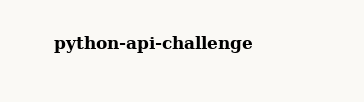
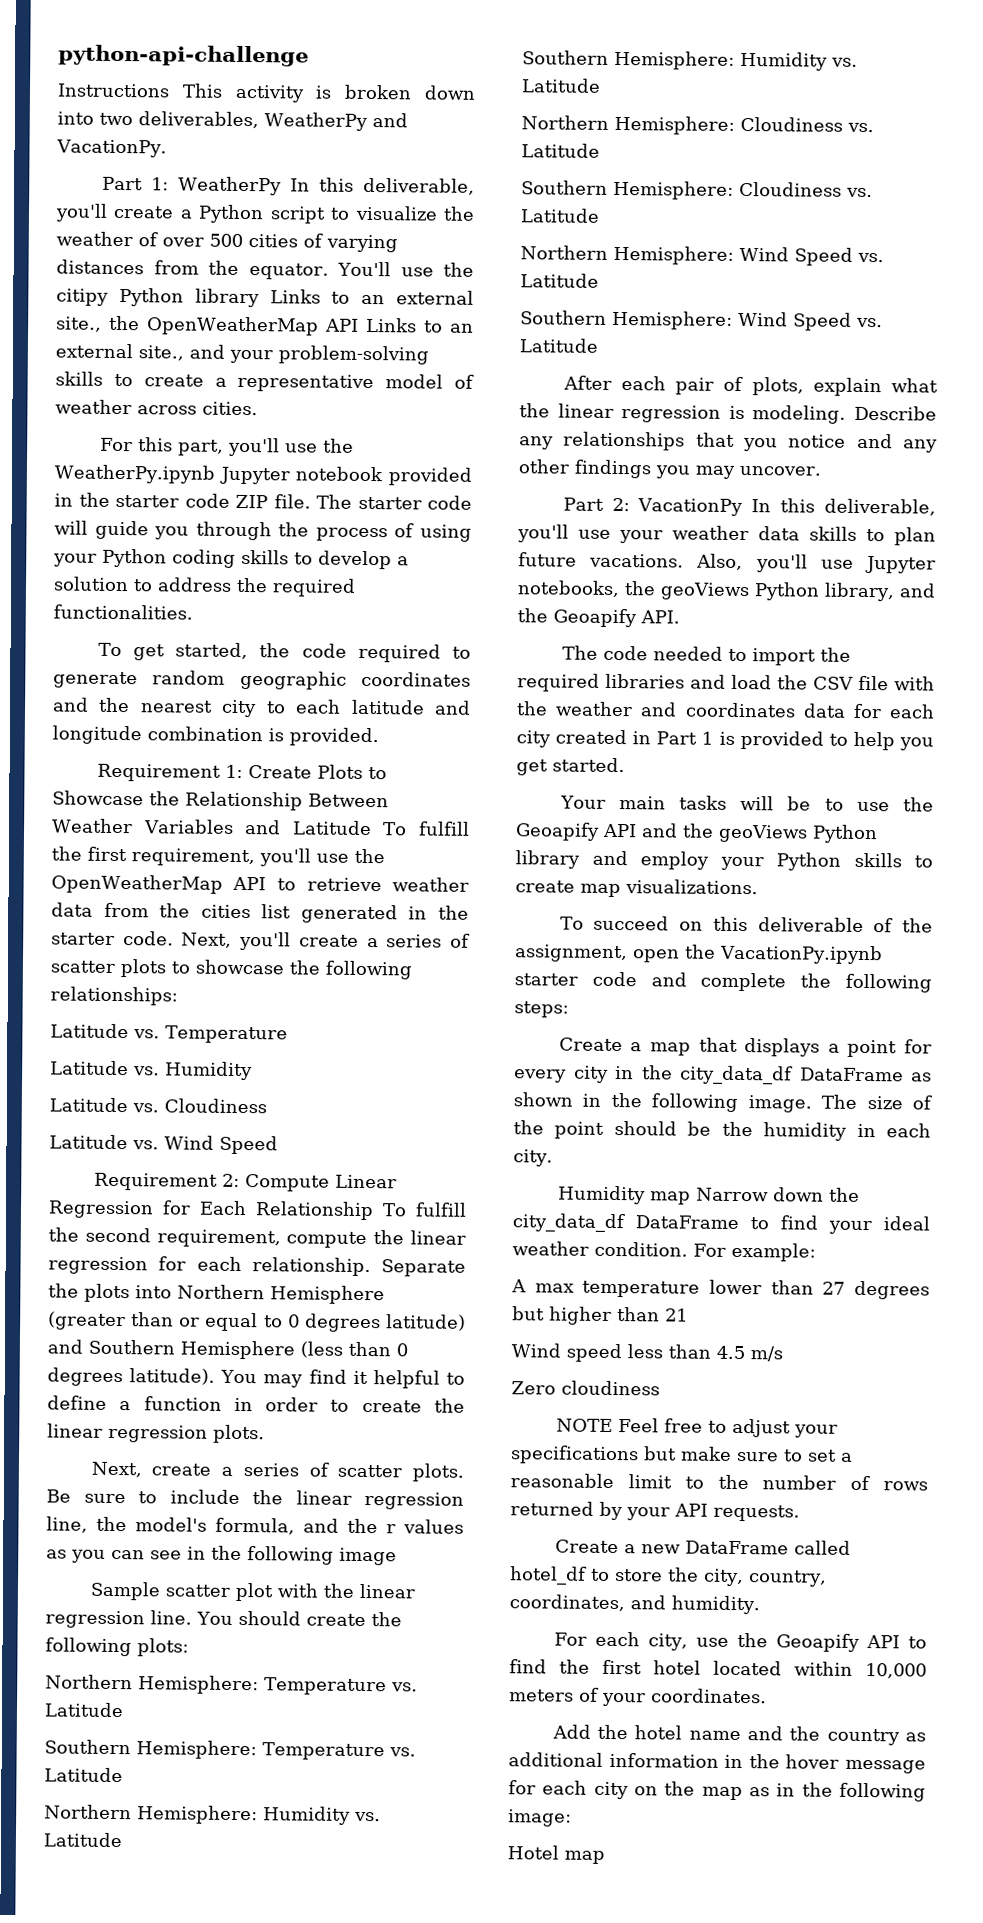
+ Instructions This activity is broken down into two deliverables, WeatherPy and VacationPy.
+ Part 1: WeatherPy In this deliverable, you'll create a Python script to visualize the weather of over 500 cities of varying distances from the equator. You'll use the citipy Python library Links to an external site., the OpenWeatherMap API Links to an external site., and your problem-solving skills to create a representative model of weather across cities.
+ For this part, you'll use the WeatherPy.ipynb Jupyter notebook provided in the starter code ZIP file. The starter code will guide you through the process of using your Python coding skills to develop a solution to address the required functionalities.
+ To get started, the code required to generate random geographic coordinates and the nearest city to each latitude and longitude combination is provided.
+ Requirement 1: Create Plots to Showcase the Relationship Between Weather Variables and Latitude To fulfill the first requirement, you'll use the OpenWeatherMap API to retrieve weather data from the cities list generated in the starter code. Next, you'll create a series of scatter plots to showcase the following relationships:
+ Latitude vs. Temperature
+ Latitude vs. Humidity
+ Latitude vs. Cloudiness
+ Latitude vs. Wind Speed
+ Requirement 2: Compute Linear Regression for Each Relationship To fulfill the second requirement, compute the linear regression for each relationship. Separate the plots into Northern Hemisphere (greater than or equal to 0 degrees latitude) and Southern Hemisphere (less than 0 degrees latitude). You may find it helpful to define a function in order to create the linear regression plots.
+ Next, create a series of scatter plots. Be sure to include the linear regression line, the model's formula, and the r values as you can see in the following image
+ Sample scatter plot with the linear regression line. You should create the following plots:
+ Northern Hemisphere: Temperature vs. Latitude
+ Southern Hemisphere: Temperature vs. Latitude
+ Northern Hemisphere: Humidity vs. Latitude
+ Southern Hemisphere: Humidity vs. Latitude
+ Northern Hemisphere: Cloudiness vs. Latitude
+ Southern Hemisphere: Cloudiness vs. Latitude
+ Northern Hemisphere: Wind Speed vs. Latitude
+ Southern Hemisphere: Wind Speed vs. Latitude
+ After each pair of plots, explain what the linear regression is modeling. Describe any relationships that you notice and any other findings you may uncover.
+ Part 2: VacationPy In this deliverable, you'll use your weather data skills to plan future vacations. Also, you'll use Jupyter notebooks, the geoViews Python library, and the Geoapify API.
+ The code needed to import the required libraries and load the CSV file with the weather and coordinates data for each city created in Part 1 is provided to help you get started.
+ Your main tasks will be to use the Geoapify API and the geoViews Python library and employ your Python skills to create map visualizations.
+ To succeed on this deliverable of the assignment, open the VacationPy.ipynb starter code and complete the following steps:
+ Create a map that displays a point for every city in the city_data_df DataFrame as shown in the following image. The size of the point should be the humidity in each city.
+ Humidity map Narrow down the city_data_df DataFrame to find your ideal weather condition. For example:
+ A max temperature lower than 27 degrees but higher than 21
+ Wind speed less than 4.5 m/s
+ Zero cloudiness
+ NOTE Feel free to adjust your specifications but make sure to set a reasonable limit to the number of rows returned by your API requests.
+ Create a new DataFrame called hotel_df to store the city, country, coordinates, and humidity.
+ For each city, use the Geoapify API to find the first hotel located within 10,000 meters of your coordinates.
+ Add the hotel name and the country as additional information in the hover message for each city on the map as in the following image:
+ Hotel map

